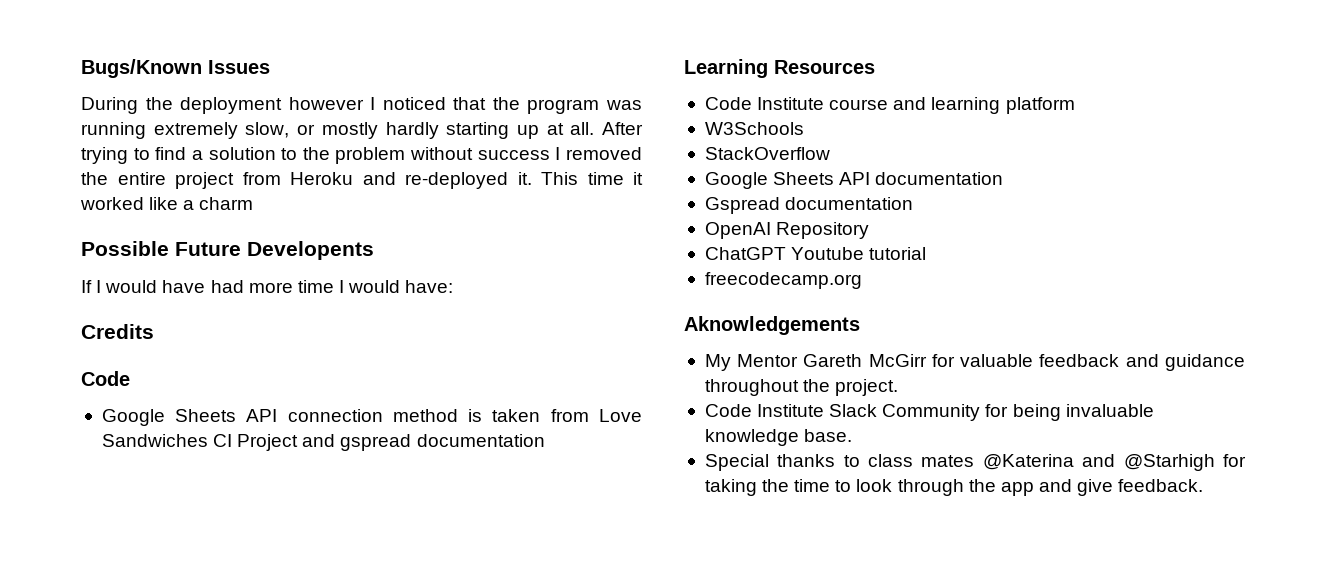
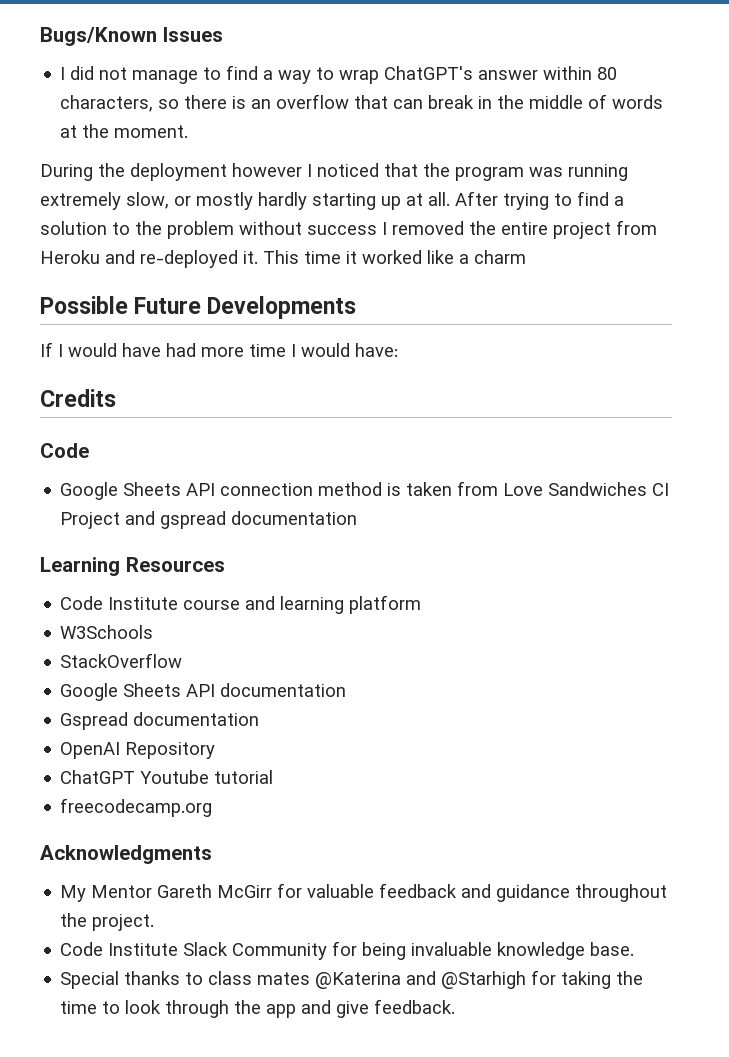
+ I did not manage to find a way to wrap ChatGPT's answer within 80 characters, so there is an overflow that can break in the middle of words at the moment.
- Possible Future Developents
+ Possible Future Developments
- Aknowledgements
+ Acknowledgments

